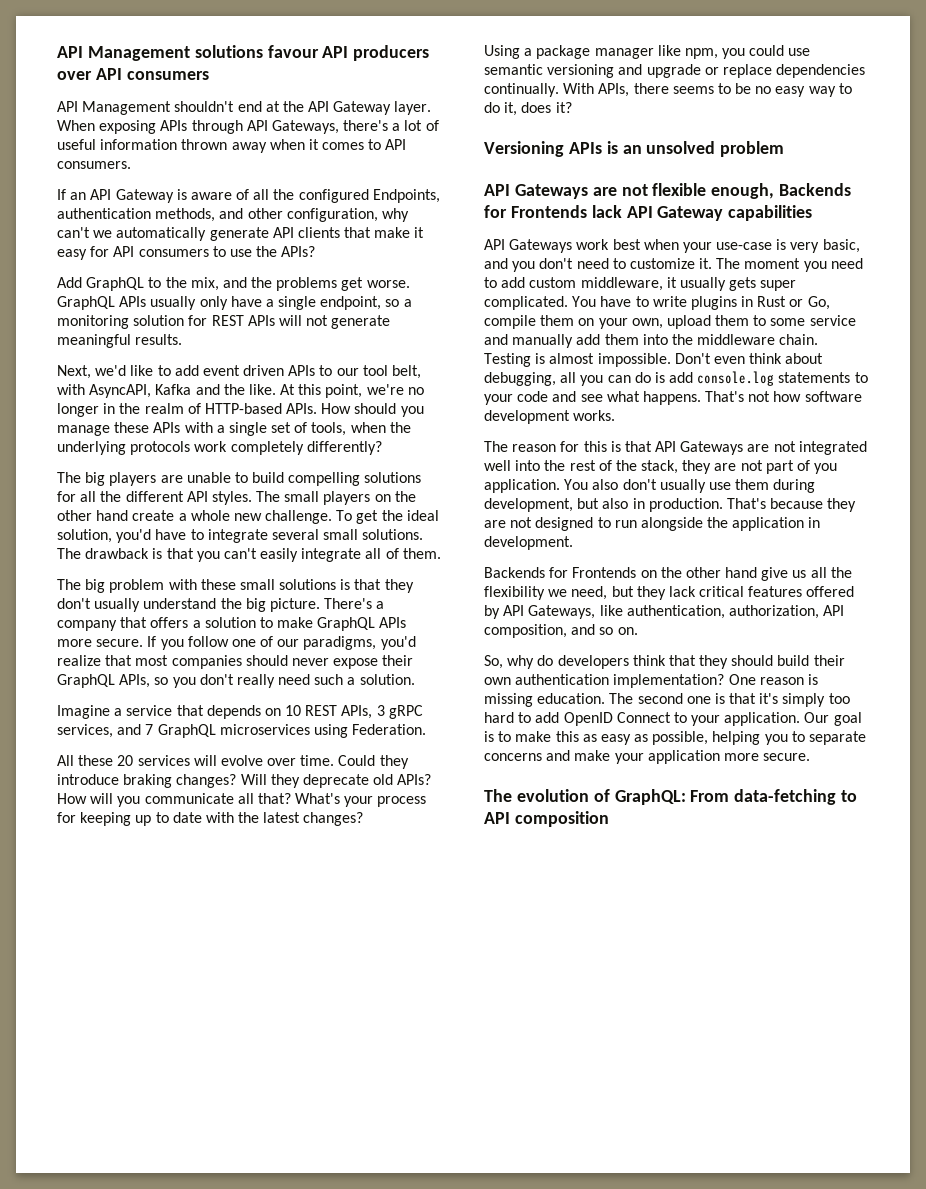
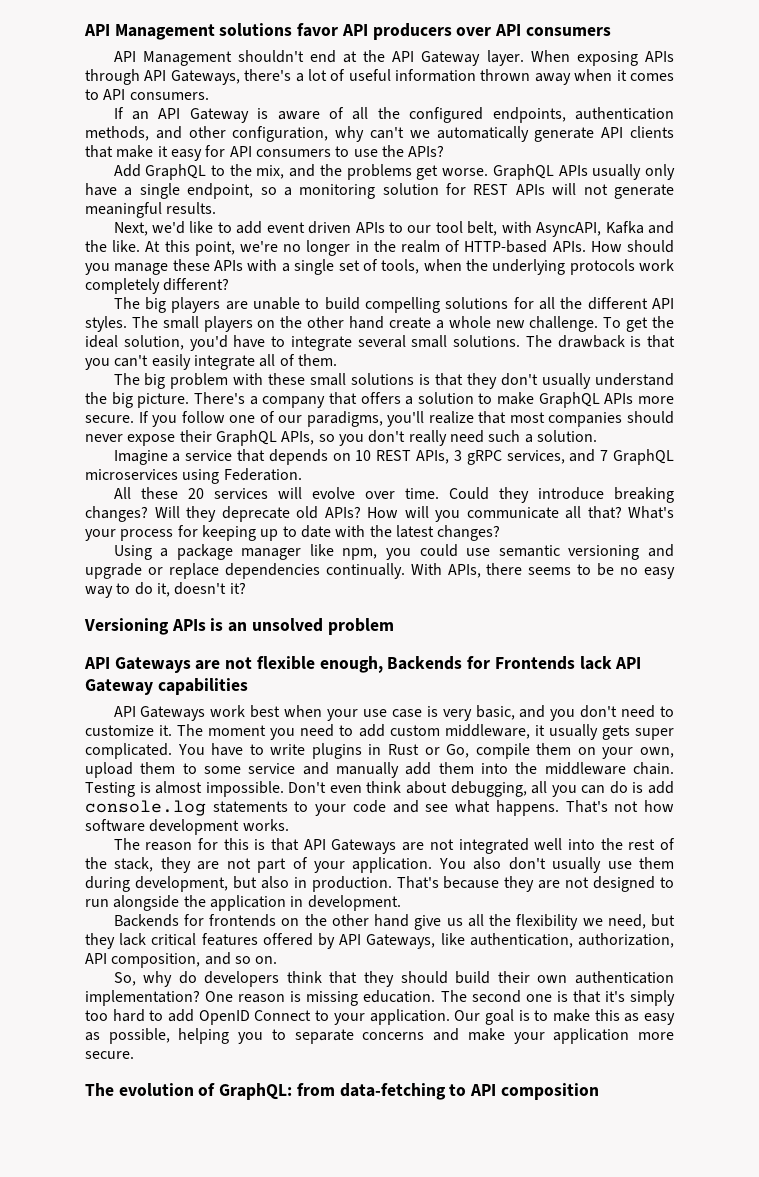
- API Management solutions favour API producers over API consumers
+ API Management solutions favor API producers over API consumers
- If an API Gateway is aware of all the configured Endpoints, authentication methods, and other configuration, why can't we automatically generate API clients that make it easy for API consumers to use the APIs?
+ If an API Gateway is aware of all the configured endpoints, authentication methods, and other configuration, why can't we automatically generate API clients that make it easy for API consumers to use the APIs?
- How should you manage these APIs with a single set of tools, when the underlying protocols work completely differently?
+ How should you manage these APIs with a single set of tools, when the underlying protocols work completely different?
- If you follow one of our paradigms, you'd realize that most companies should never expose their GraphQL APIs, so you don't really need such a solution.
+ If you follow one of our paradigms, you'll realize that most companies should never expose their GraphQL APIs, so you don't really need such a solution.
- Could they introduce braking changes?
+ Could they introduce breaking changes?
- With APIs, there seems to be no easy way to do it, does it?
+ With APIs, there seems to be no easy way to do it, doesn't it?
- API Gateways work best when your use-case is very basic, and you don't need to customize it.
+ API Gateways work best when your use case is very basic, and you don't need to customize it.
- The reason for this is that API Gateways are not integrated well into the rest of the stack, they are not part of you application.
+ The reason for this is that API Gateways are not integrated well into the rest of the stack, they are not part of your application.
- Backends for Frontends on the other hand give us all the flexibility we need, but they lack critical features offered by API Gateways, like authentication, authorization, API composition, and so on.
+ Backends for frontends on the other hand give us all the flexibility we need, but they lack critical features offered by API Gateways, like authentication, authorization, API composition, and so on.
- The evolution of GraphQL: From data-fetching to API composition
+ The evolution of GraphQL: from data-fetching to API composition

